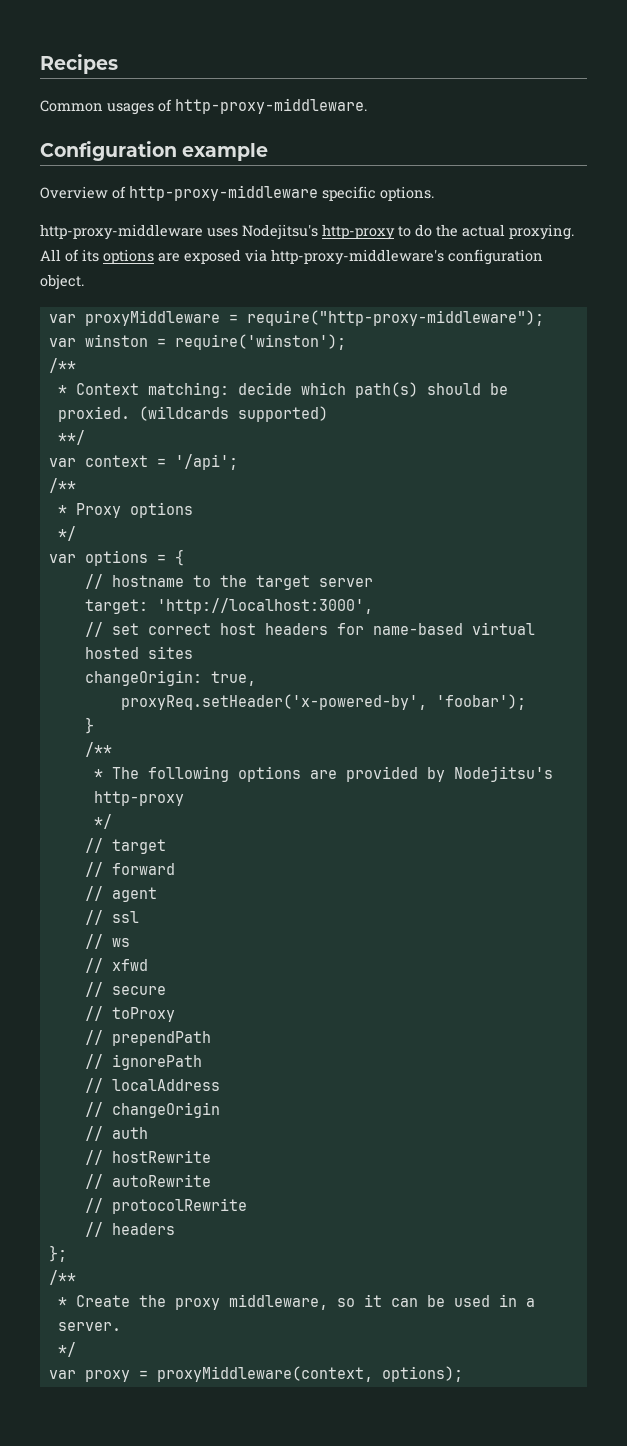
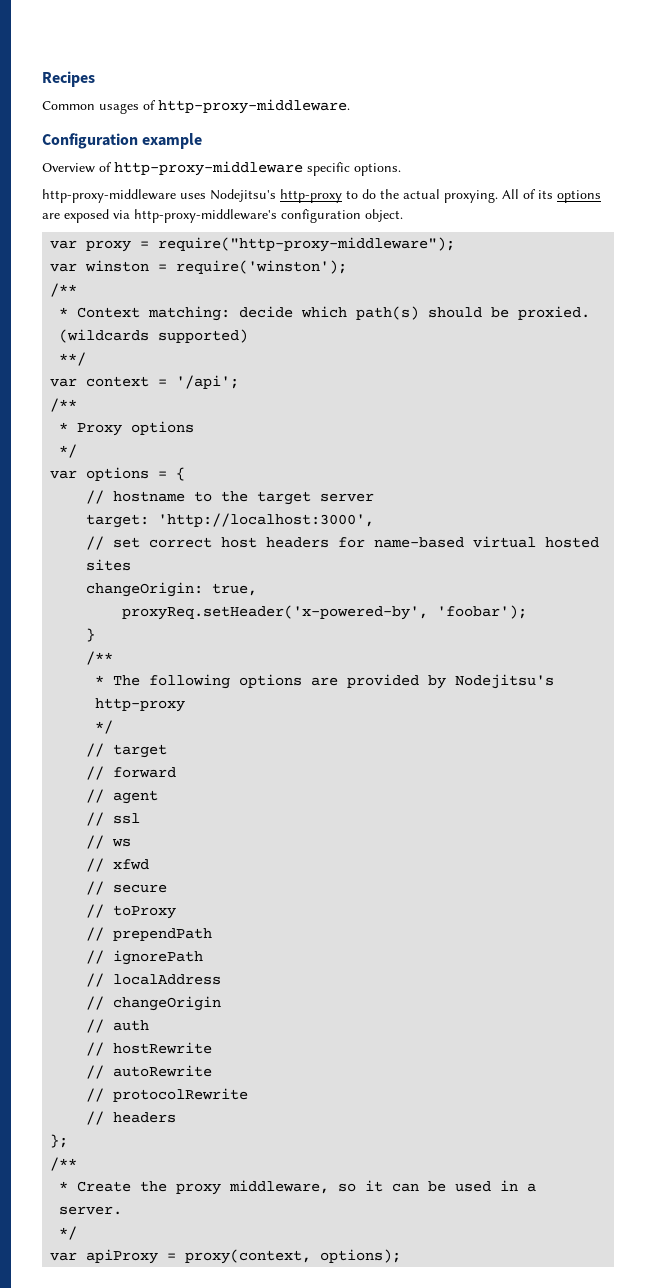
- var proxyMiddleware = require("http-proxy-middleware");
+ var proxy = require("http-proxy-middleware");
- var proxy = proxyMiddleware(context, options);
+ var apiProxy = proxy(context, options);

